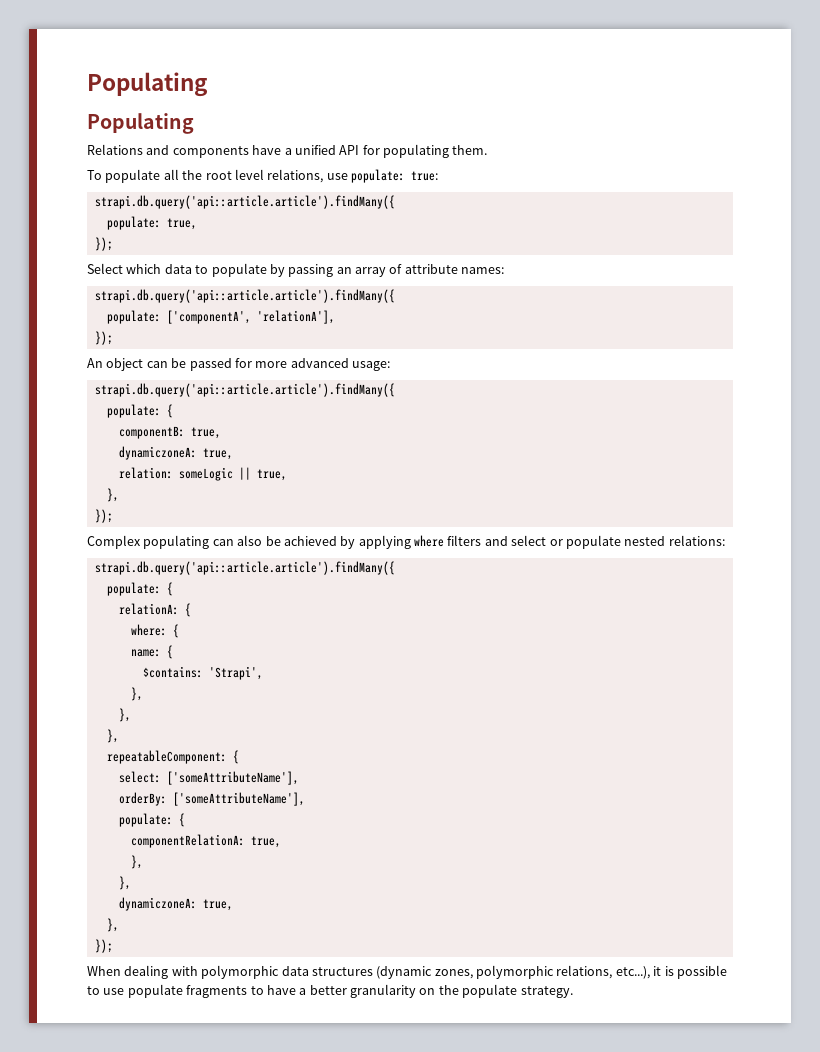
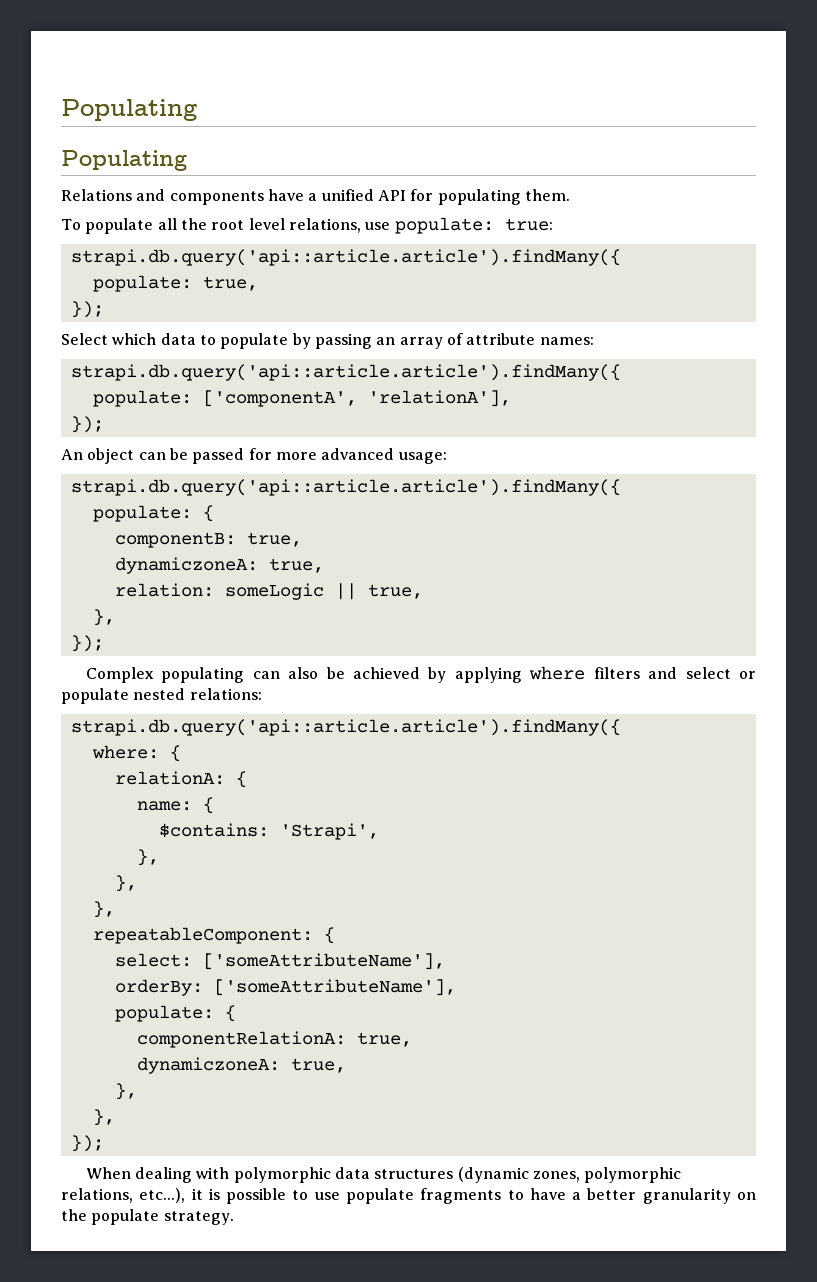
  Complex populating can also be achieved by applying where filters and select or populate nested relations:
  strapi.db.query('api::article.article').findMany({
- populate: {
+ where: {
- where: {
  componentRelationA: true,
+ dynamiczoneA: true,
  },
- },
- dynamiczoneA: true,

